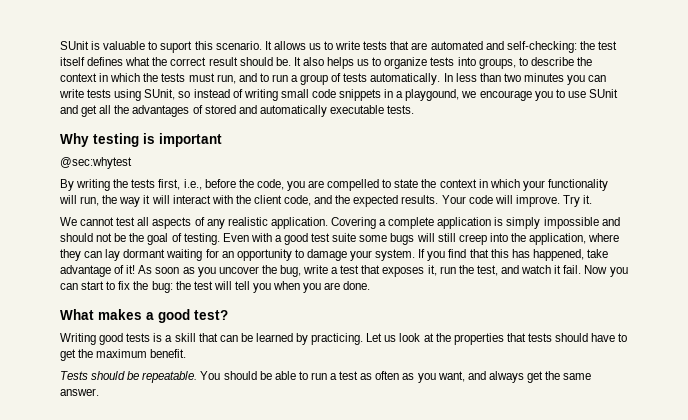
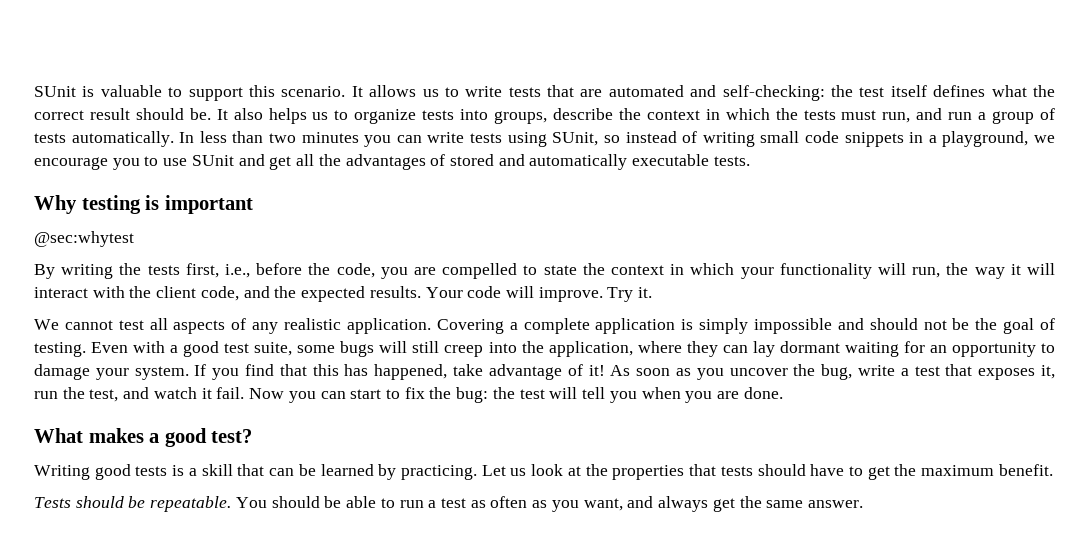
- SUnit is valuable to suport this scenario.
+ SUnit is valuable to support this scenario.
- It also helps us to organize tests into groups, to describe the context in which the tests must run, and to run a group of tests automatically.
+ It also helps us to organize tests into groups, describe the context in which the tests must run, and run a group of tests automatically.
- In less than two minutes you can write tests using SUnit, so instead of writing small code snippets in a playgound, we encourage you to use SUnit and get all the advantages of stored and automatically executable tests.
+ In less than two minutes you can write tests using SUnit, so instead of writing small code snippets in a playground, we encourage you to use SUnit and get all the advantages of stored and automatically executable tests.
- Even with a good test suite some bugs will still creep into the application, where they can lay dormant waiting for an opportunity to damage your system.
+ Even with a good test suite, some bugs will still creep into the application, where they can lay dormant waiting for an opportunity to damage your system.

